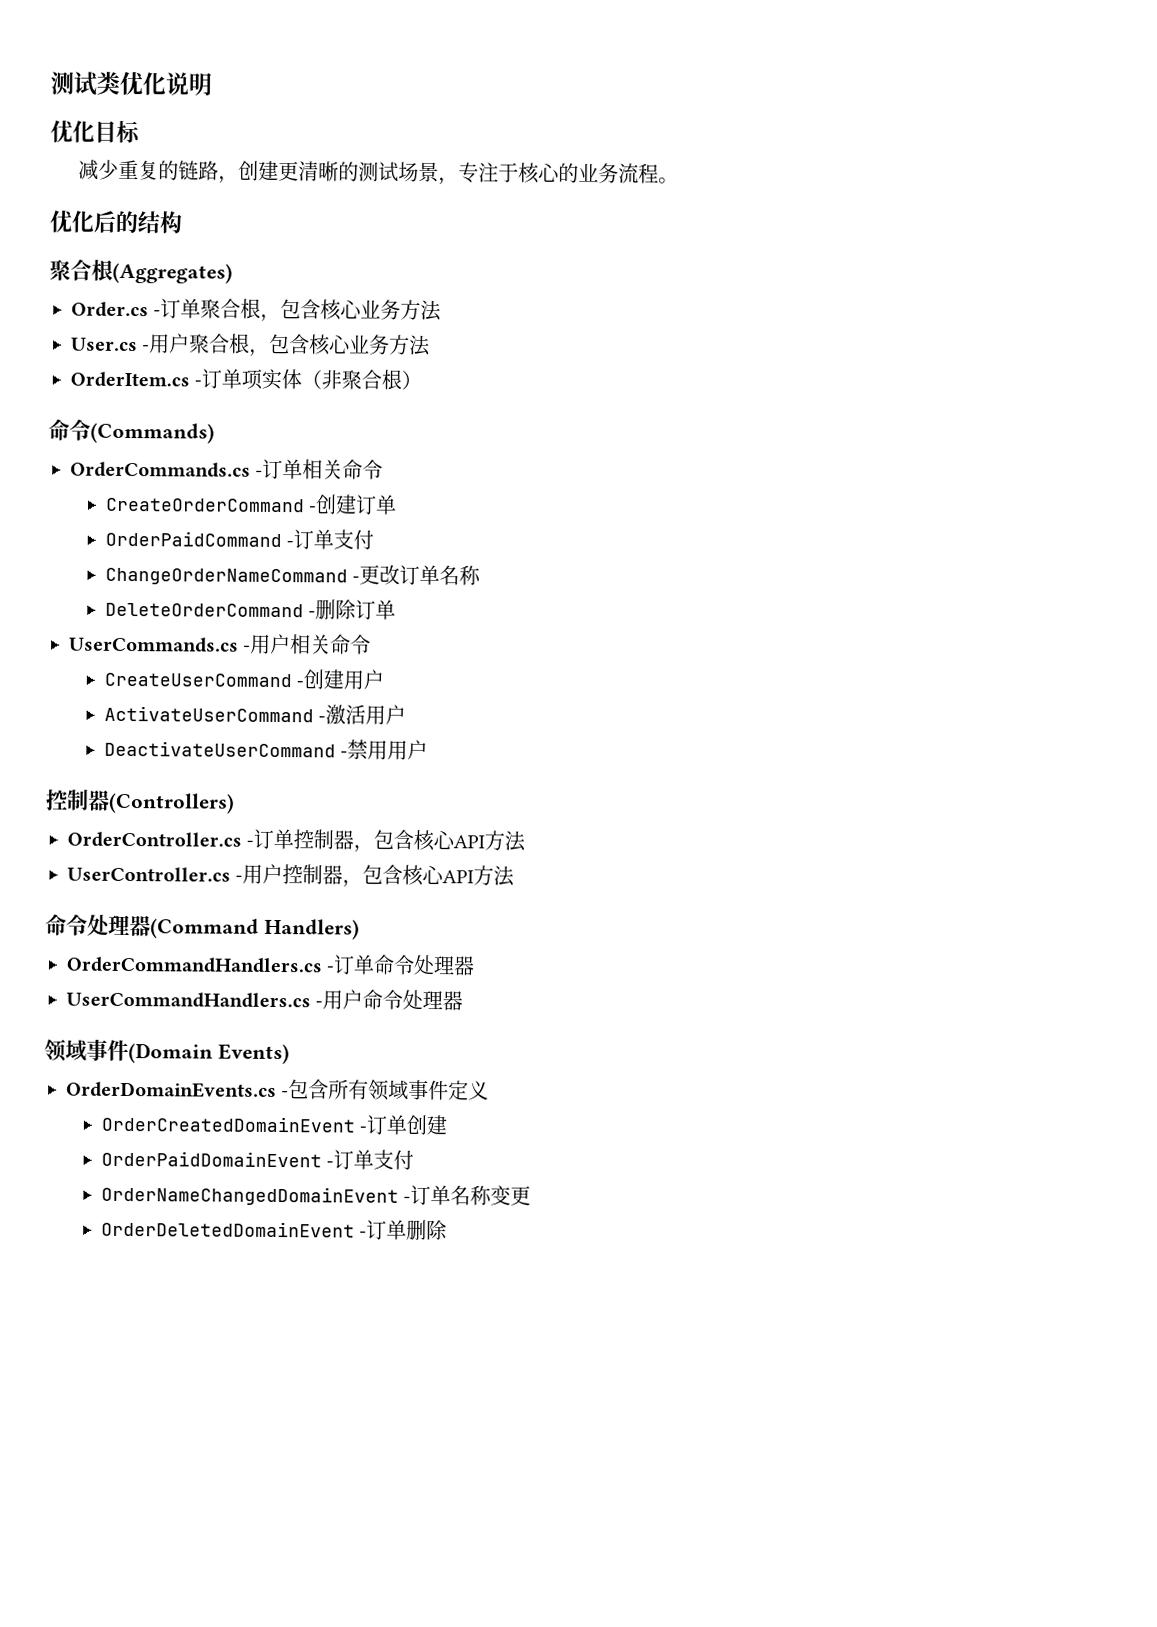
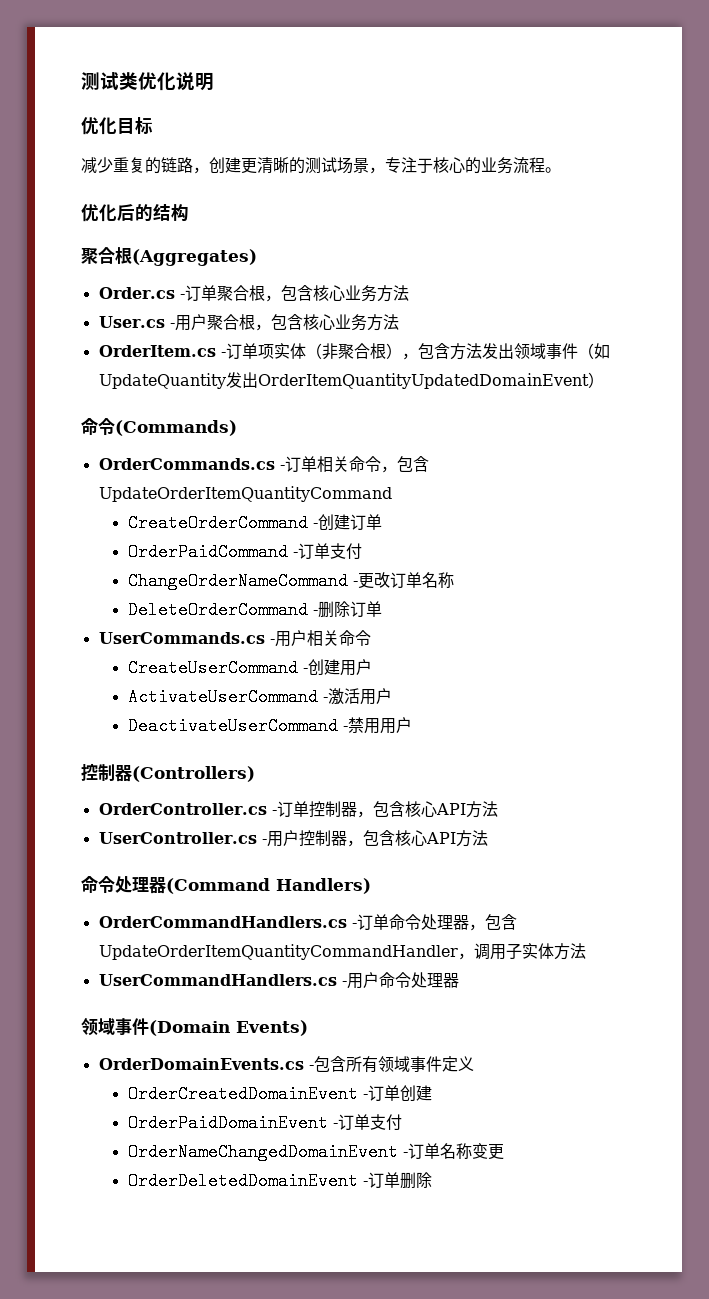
- OrderItem.cs -订单项实体（非聚合根）
+ OrderItem.cs -订单项实体（非聚合根），包含方法发出领域事件（如UpdateQuantity发出OrderItemQuantityUpdatedDomainEvent）
- OrderCommands.cs -订单相关命令
+ OrderCommands.cs -订单相关命令，包含UpdateOrderItemQuantityCommand
- OrderCommandHandlers.cs -订单命令处理器
+ OrderCommandHandlers.cs -订单命令处理器，包含UpdateOrderItemQuantityCommandHandler，调用子实体方法

